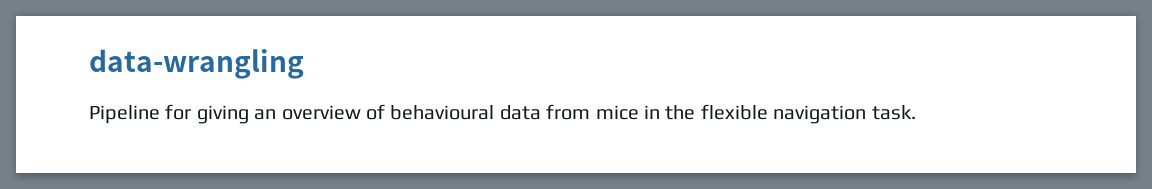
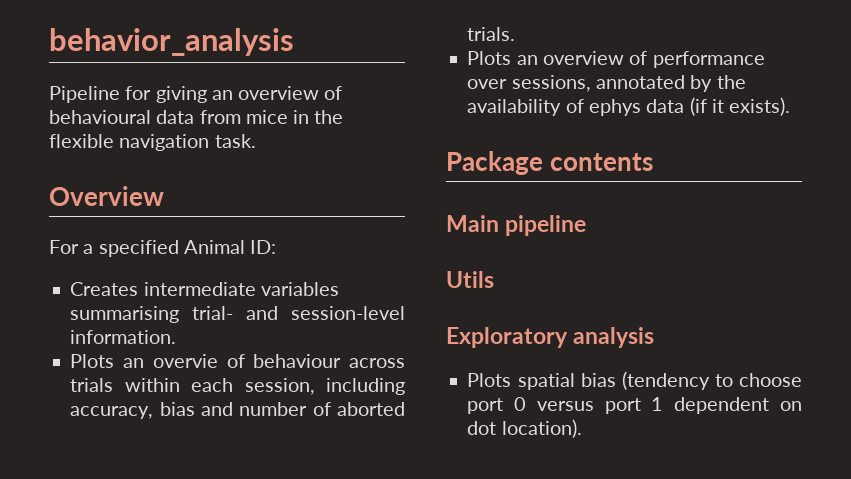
- data-wrangling
+ behavior_analysis
+ Overview
+ For a specified Animal ID:
+ Creates intermediate variables summarising trial- and session-level information.
+ Plots an overvie of behaviour across trials within each session, including accuracy, bias and number of aborted trials.
+ Plots an overview of performance over sessions, annotated by the availability of ephys data (if it exists).
+ Package contents
+ Main pipeline
+ Utils
+ Exploratory analysis
+ Plots spatial bias (tendency to choose port 0 versus port 1 dependent on dot location).

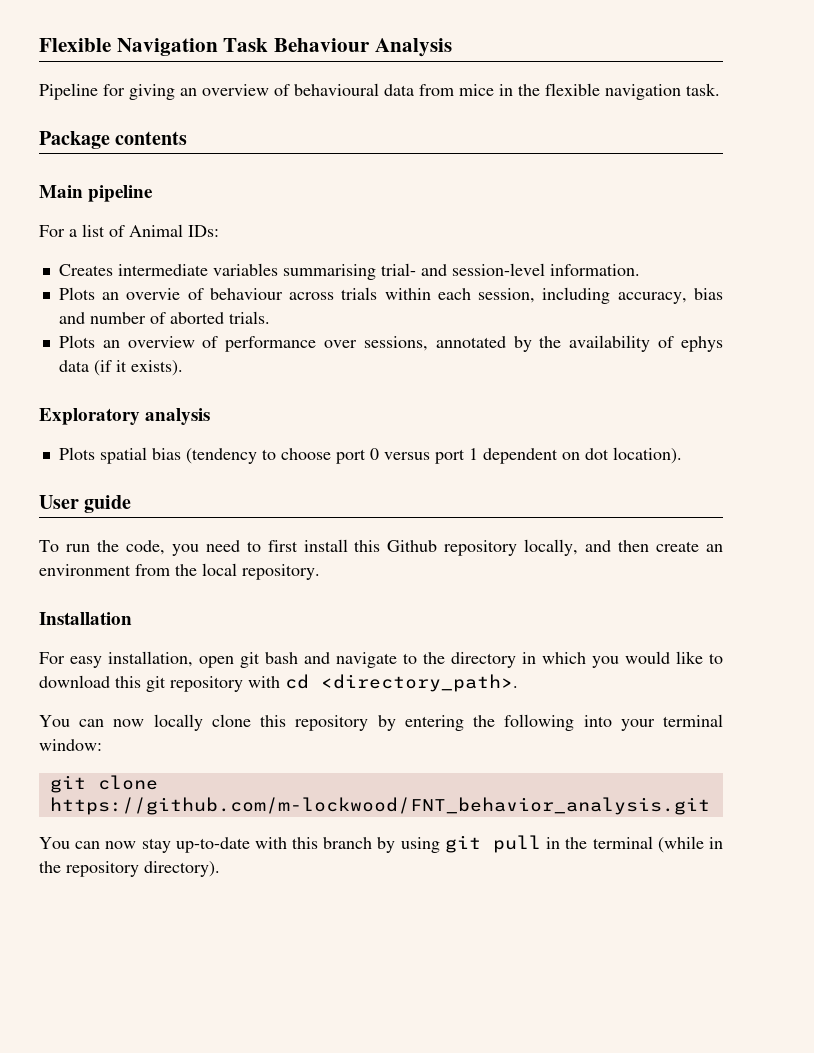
- behavior_analysis
+ Flexible Navigation Task Behaviour Analysis
- Overview
- For a specified Animal ID:
+ Package contents
+ Main pipeline
+ For a list of Animal IDs:
- Package contents
- Main pipeline
- Utils
+ User guide
+ To run the code, you need to first install this Github repository locally, and then create an environment from the local repository.
+ Installation
+ For easy installation, open git bash and navigate to the directory in which you would like to download this git repository with cd <directory_path>.
+ You can now locally clone this repository by entering the following into your terminal window:
+ git clone https://github.com/m-lockwood/FNT_behavior_analysis.git
+ You can now stay up-to-date with this branch by using git pull in the terminal (while in the repository directory).

